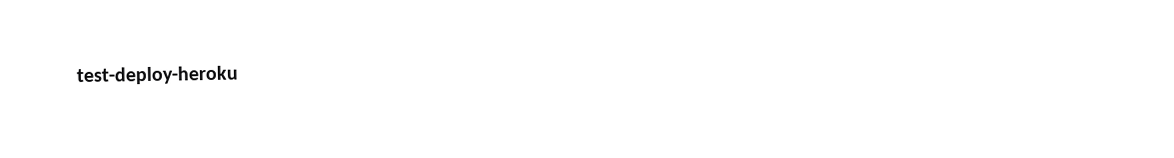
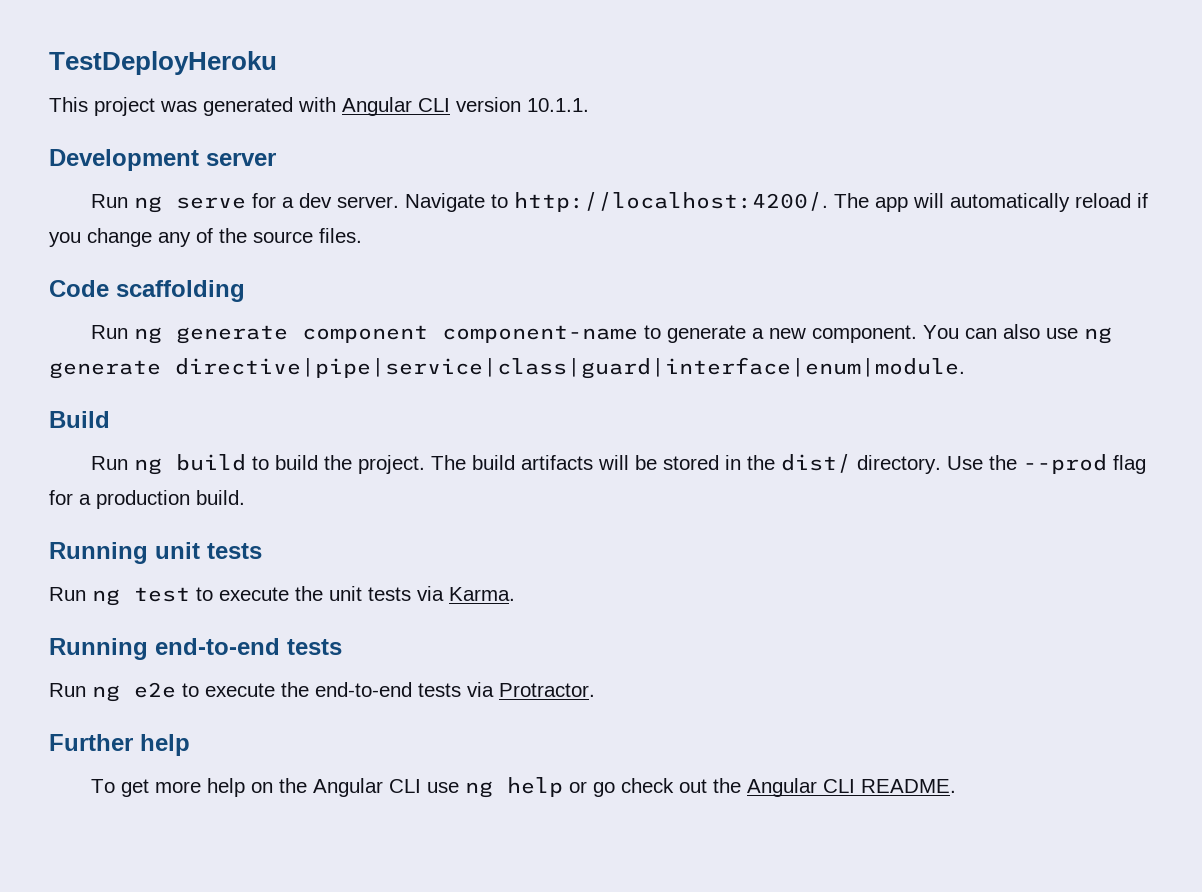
- test-deploy-heroku
+ TestDeployHeroku
+ This project was generated with Angular CLI version 10.1.1.
+ Development server
+ Run ng serve for a dev server. Navigate to http://localhost:4200/. The app will automatically reload if you change any of the source files.
+ Code scaffolding
+ Run ng generate component component-name to generate a new component. You can also use ng generate directive|pipe|service|class|guard|interface|enum|module.
+ Build
+ Run ng build to build the project. The build artifacts will be stored in the dist/ directory. Use the --prod flag for a production build.
+ Running unit tests
+ Run ng test to execute the unit tests via Karma.
+ Running end-to-end tests
+ Run ng e2e to execute the end-to-end tests via Protractor.
+ Further help
+ To get more help on the Angular CLI use ng help or go check out the Angular CLI README.

